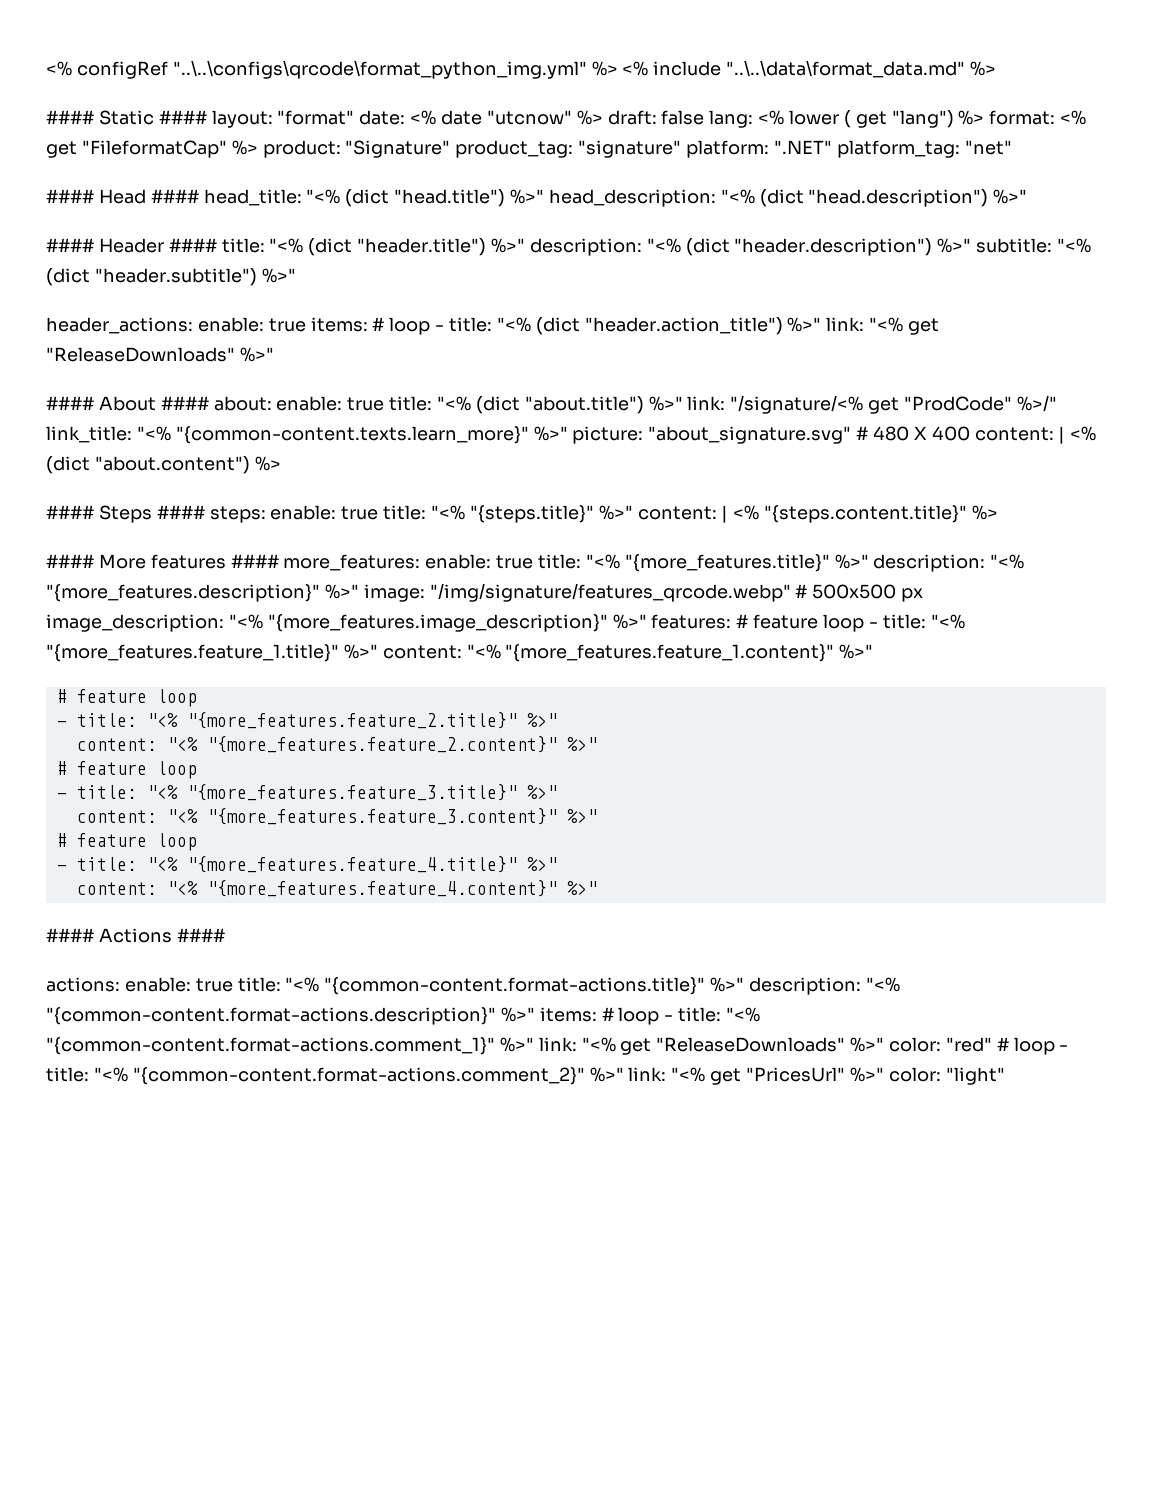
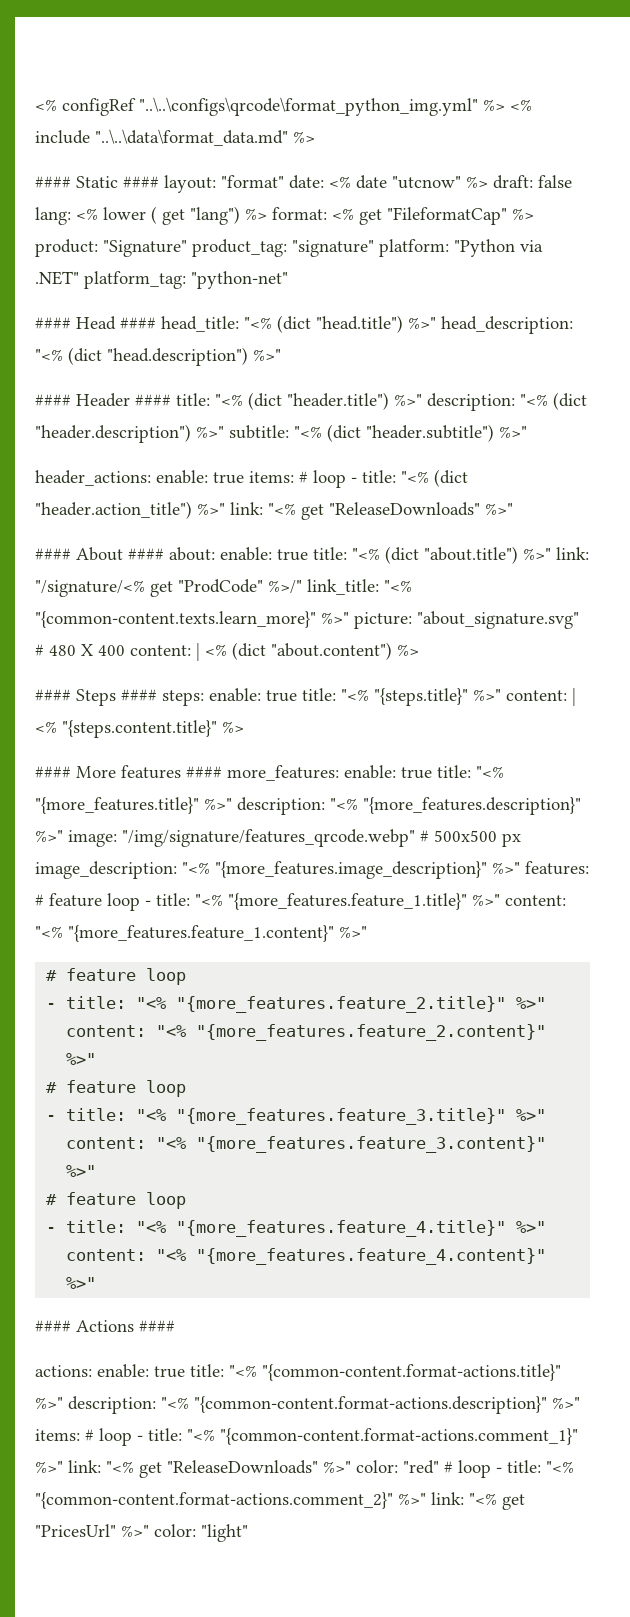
- #### Static #### layout: "format" date: <% date "utcnow" %> draft: false lang: <% lower ( get "lang") %> format: <% get "FileformatCap" %> product: "Signature" product_tag: "signature" platform: ".NET" platform_tag: "net"
+ #### Static #### layout: "format" date: <% date "utcnow" %> draft: false lang: <% lower ( get "lang") %> format: <% get "FileformatCap" %> product: "Signature" product_tag: "signature" platform: "Python via .NET" platform_tag: "python-net"

